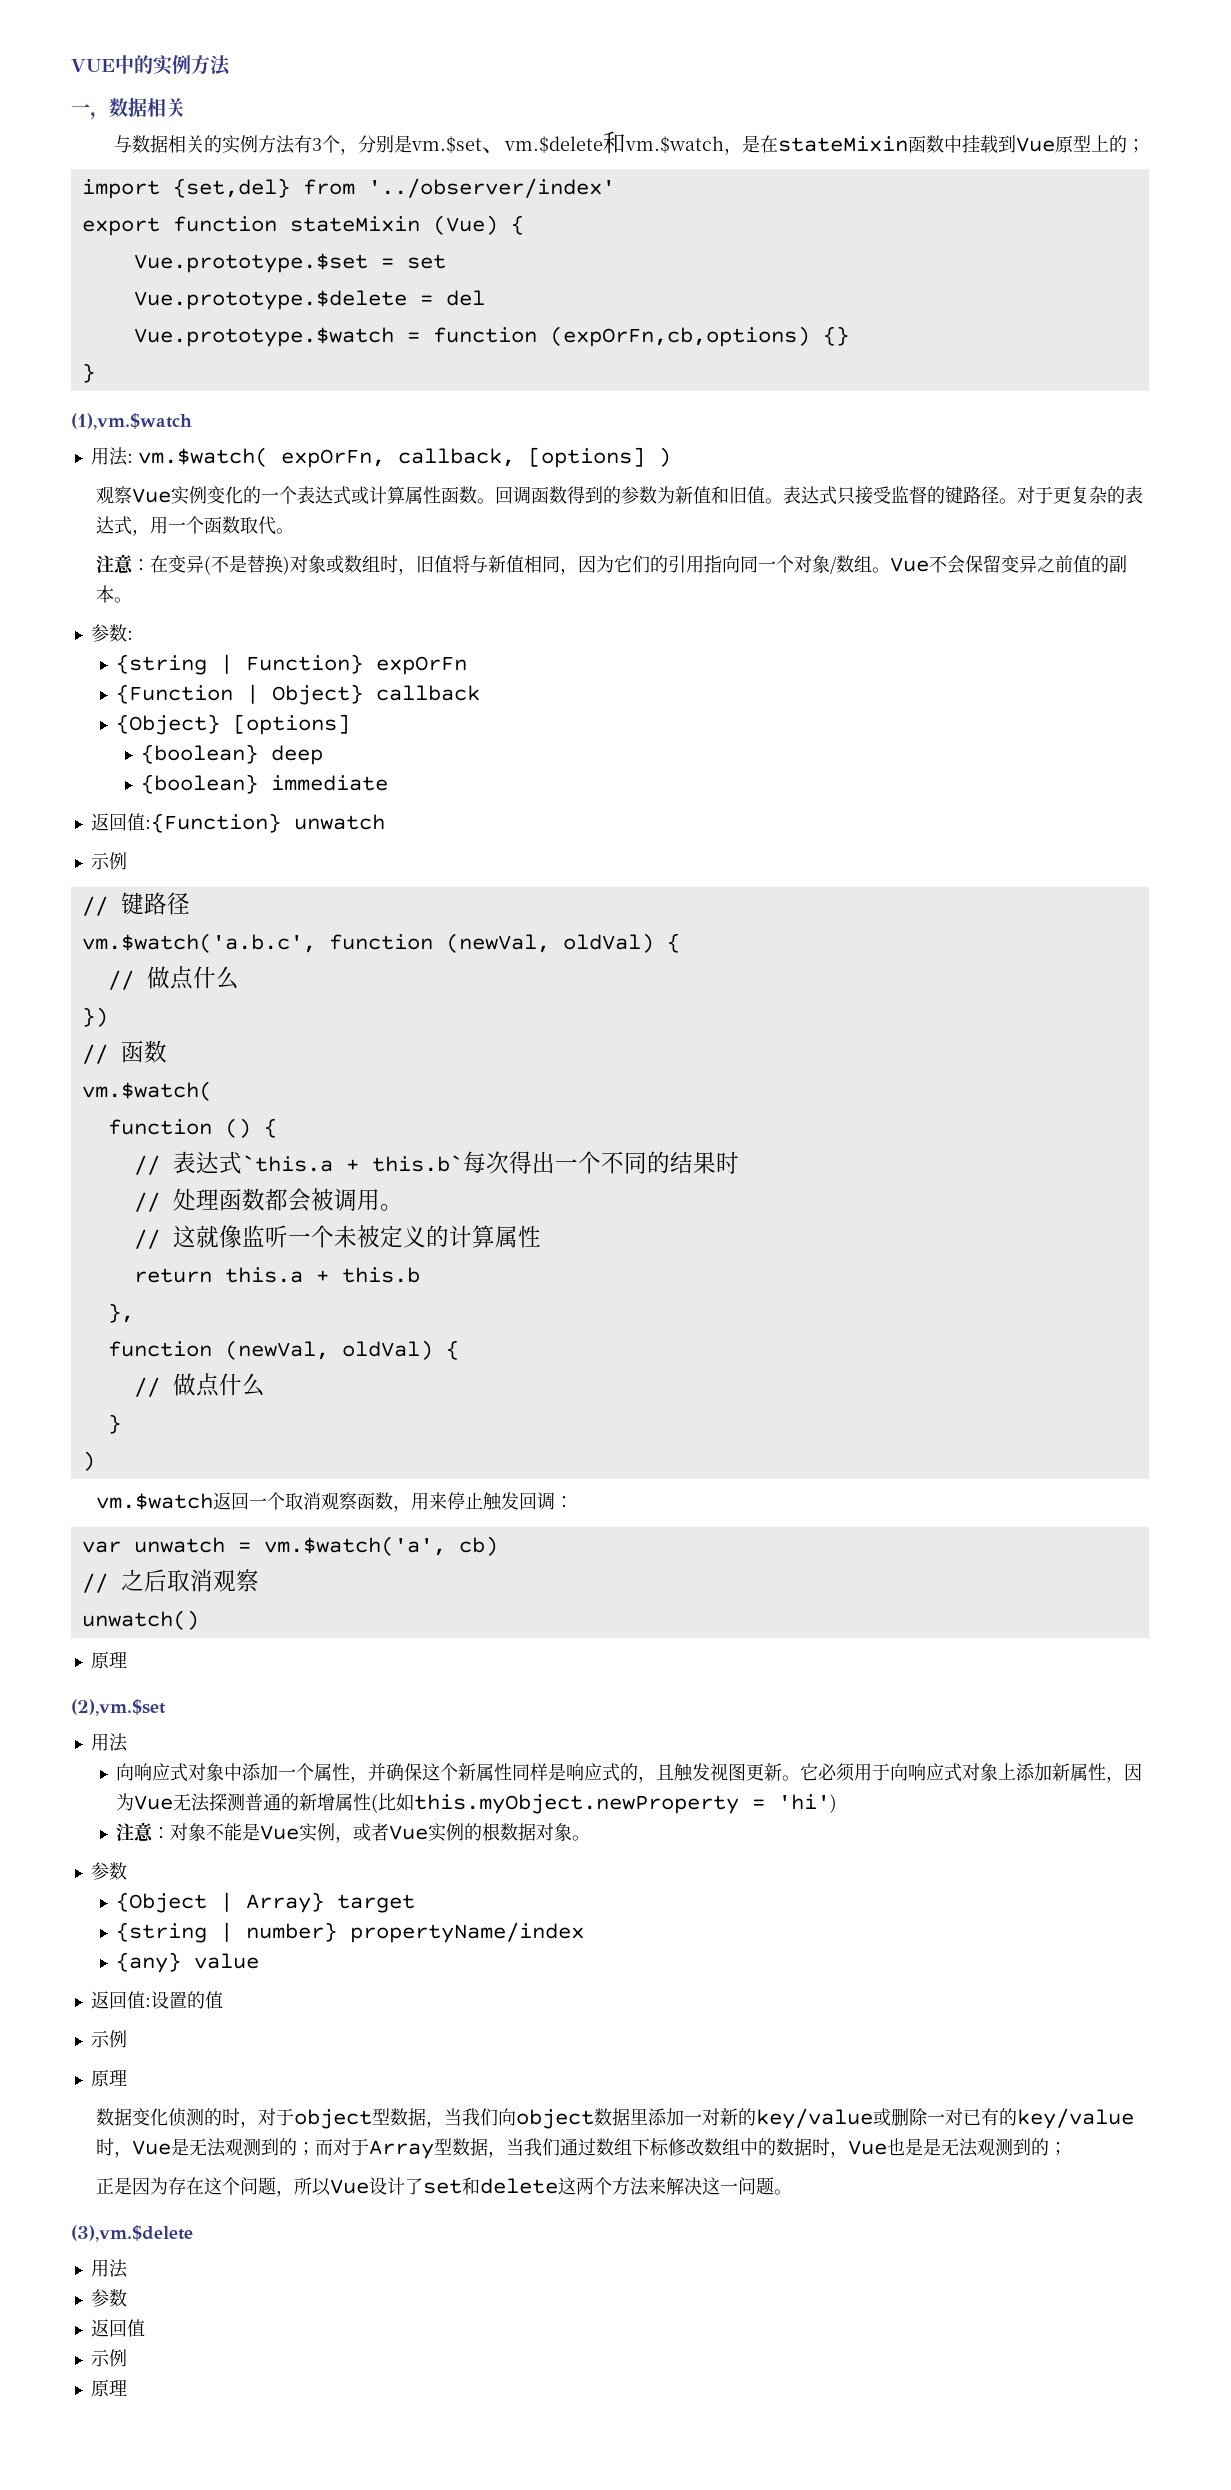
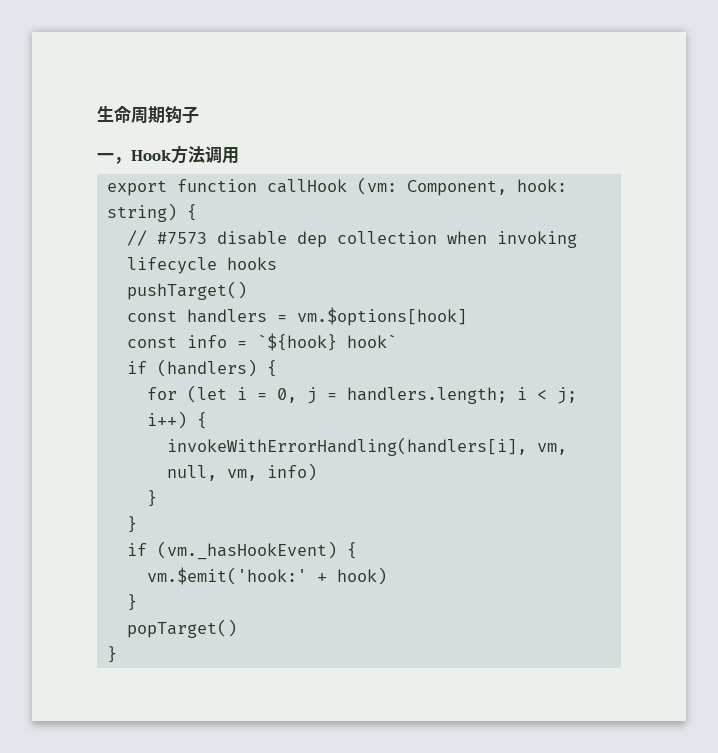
- VUE中的实例方法
- 一，数据相关
- 与数据相关的实例方法有3个，分别是vm.$set、vm.$delete和vm.$watch，是在stateMixin函数中挂载到Vue原型上的；
- import {set,del} from '../observer/index'
- export function stateMixin (Vue) {
- Vue.prototype.$set = set
- Vue.prototype.$delete = del
- Vue.prototype.$watch = function (expOrFn,cb,options) {}
+ 生命周期钩子
+ 一，Hook方法调用
+ export function callHook (vm: Component, hook: string) {
+ // #7573 disable dep collection when invoking lifecycle hooks
+ pushTarget()
+ const handlers = vm.$options[hook]
+ const info = `${hook} hook`
+ if (handlers) {
+ for (let i = 0, j = handlers.length; i < j; i++) {
+ invokeWithErrorHandling(handlers[i], vm, null, vm, info)
  }
- (1),vm.$watch
- 用法: vm.$watch( expOrFn, callback, [options] )
- 观察Vue实例变化的一个表达式或计算属性函数。回调函数得到的参数为新值和旧值。表达式只接受监督的键路径。对于更复杂的表达式，用一个函数取代。
- 注意：在变异(不是替换)对象或数组时，旧值将与新值相同，因为它们的引用指向同一个对象/数组。Vue不会保留变异之前值的副本。
- 参数:
- {string | Function} expOrFn
- {Function | Object} callback
- {Object} [options]
- {boolean} deep
- {boolean} immediate
- 返回值:{Function} unwatch
- 示例
- // 键路径
- vm.$watch('a.b.c', function (newVal, oldVal) {
- // 做点什么
- })
- // 函数
- vm.$watch(
- function () {
- // 表达式`this.a + this.b`每次得出一个不同的结果时
- // 处理函数都会被调用。
- // 这就像监听一个未被定义的计算属性
- return this.a + this.b
- },
- function (newVal, oldVal) {
- // 做点什么
  }
- )
- vm.$watch返回一个取消观察函数，用来停止触发回调：
- var unwatch = vm.$watch('a', cb)
- // 之后取消观察
- unwatch()
- 原理
- (2),vm.$set
- 用法
- 向响应式对象中添加一个属性，并确保这个新属性同样是响应式的，且触发视图更新。它必须用于向响应式对象上添加新属性，因为Vue无法探测普通的新增属性(比如this.myObject.newProperty = 'hi')
- 注意：对象不能是Vue实例，或者Vue实例的根数据对象。
- 参数
- {Object | Array} target
- {string | number} propertyName/index
- {any} value
- 返回值:设置的值
- 示例
- 原理
- 数据变化侦测的时，对于object型数据，当我们向object数据里添加一对新的key/value或删除一对已有的key/value时，Vue是无法观测到的；而对于Array型数据，当我们通过数组下标修改数组中的数据时，Vue也是是无法观测到的；
- 正是因为存在这个问题，所以Vue设计了set和delete这两个方法来解决这一问题。
- (3),vm.$delete
- 用法
- 参数
- 返回值
- 示例
- 原理
+ if (vm._hasHookEvent) {
+ vm.$emit('hook:' + hook)
+ }
+ popTarget()
+ }

